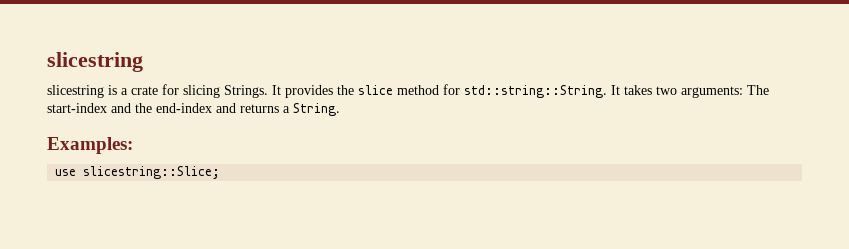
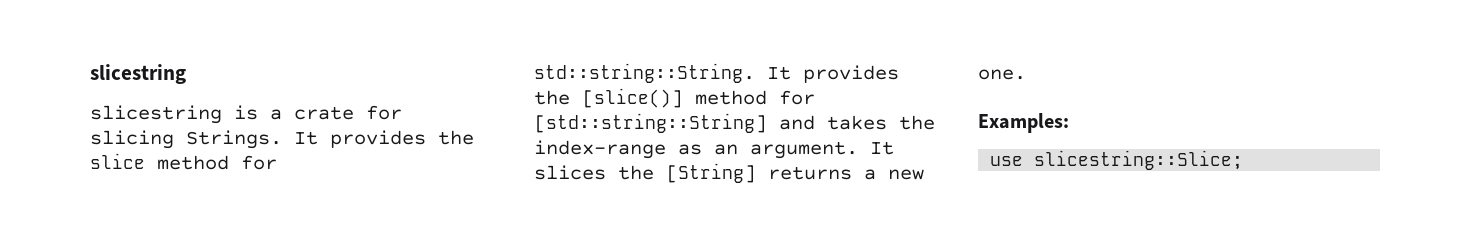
- It takes two arguments: The start-index and the end-index and returns a String.
+ It provides the [slice()] method for [std::string::String] and takes the index-range as an argument. It slices the [String] returns a new one.

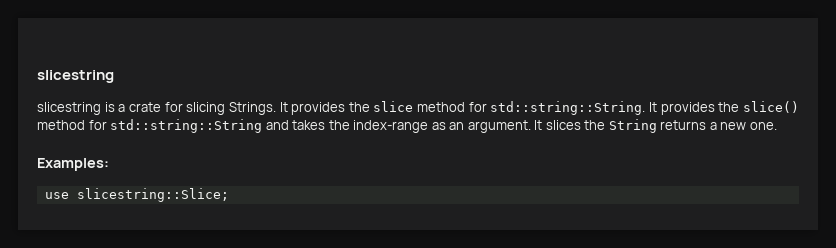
- It provides the [slice()] method for [std::string::String] and takes the index-range as an argument.
+ It provides the slice() method for std::string::String and takes the index-range as an argument.
- It slices the [String] returns a new one.
+ It slices the String returns a new one.

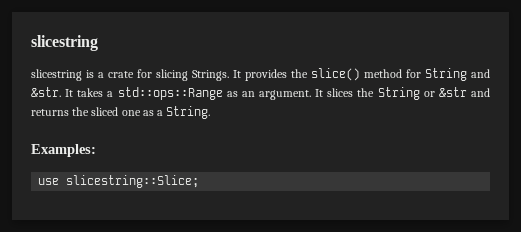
- It provides the slice method for std::string::String. It provides the slice() method for std::string::String and takes the index-range as an argument.
+ It provides the slice() method for String and &str. It takes a std::ops::Range as an argument.
- It slices the String returns a new one.
+ It slices the String or &str and returns the sliced one as a String.

